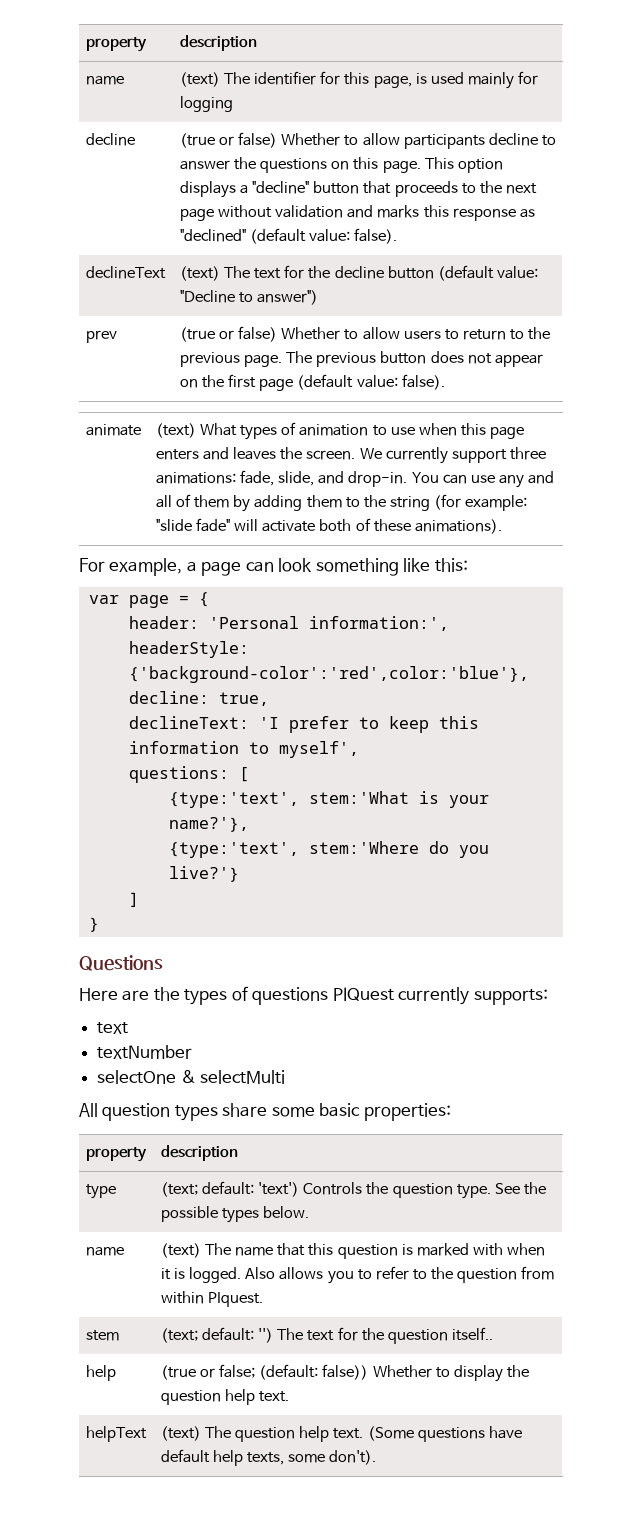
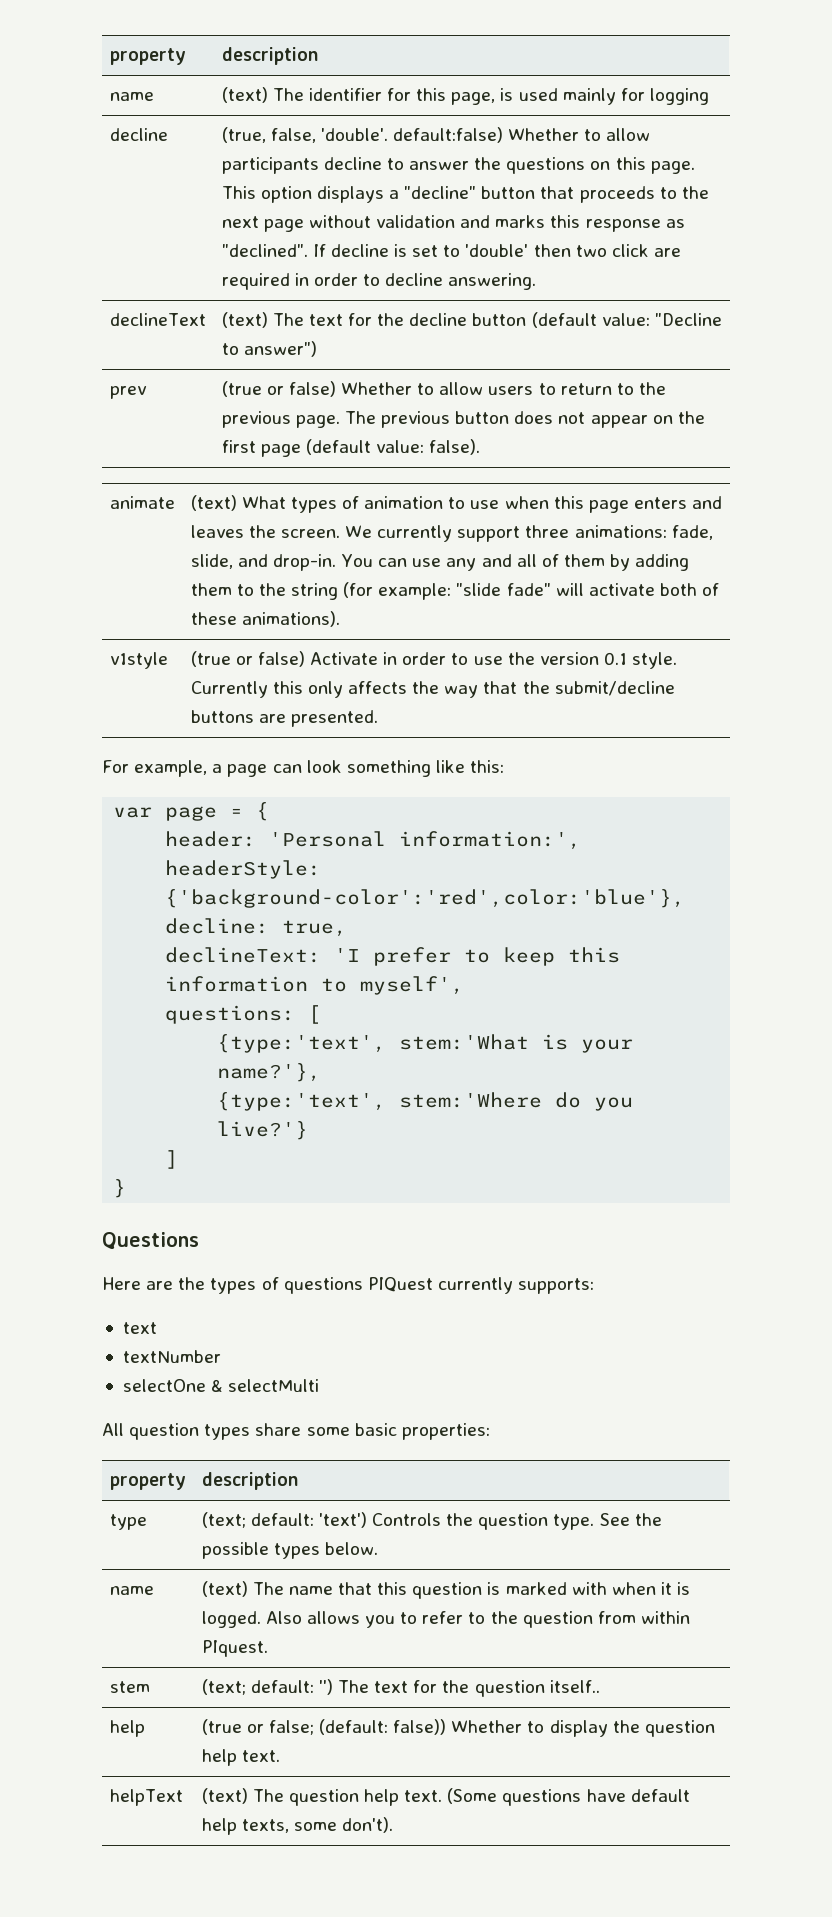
- (true or false) Whether to allow participants decline to answer the questions on this page.
+ (true, false, 'double'. default:false) Whether to allow participants decline to answer the questions on this page.
- This option displays a "decline" button that proceeds to the next page without validation and marks this response as "declined" (default value: false).
+ This option displays a "decline" button that proceeds to the next page without validation and marks this response as "declined". If decline is set to 'double' then two click are required in order to decline answering.
+ v1style | (true or false) Activate in order to use the version 0.1 style. Currently this only affects the way that the submit/decline buttons are presented.

